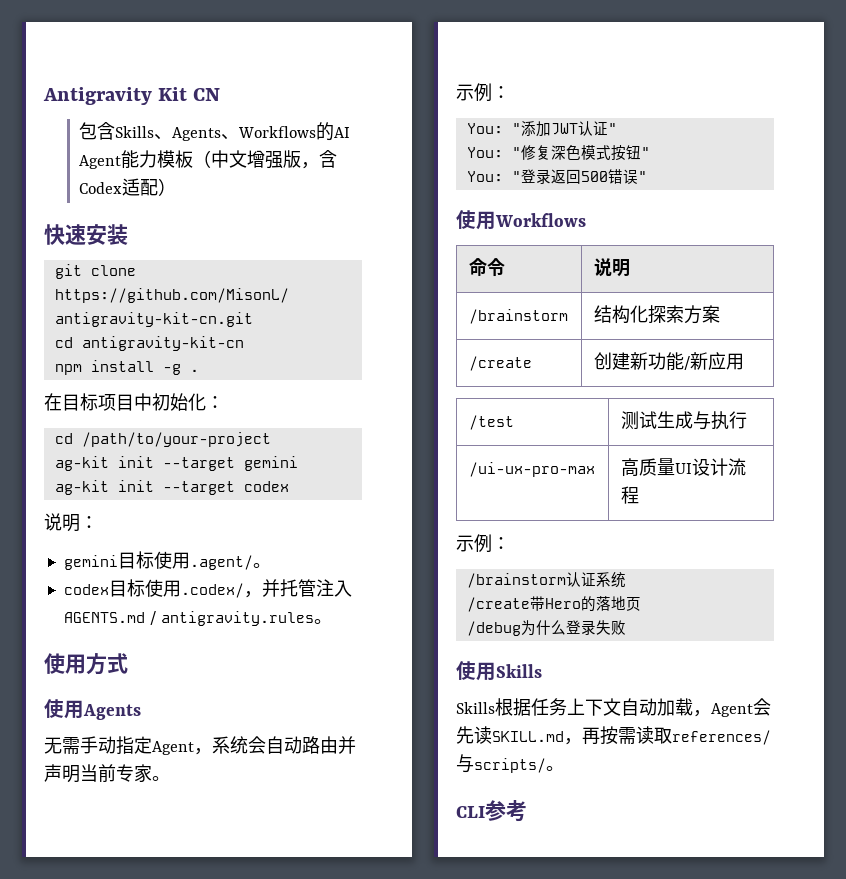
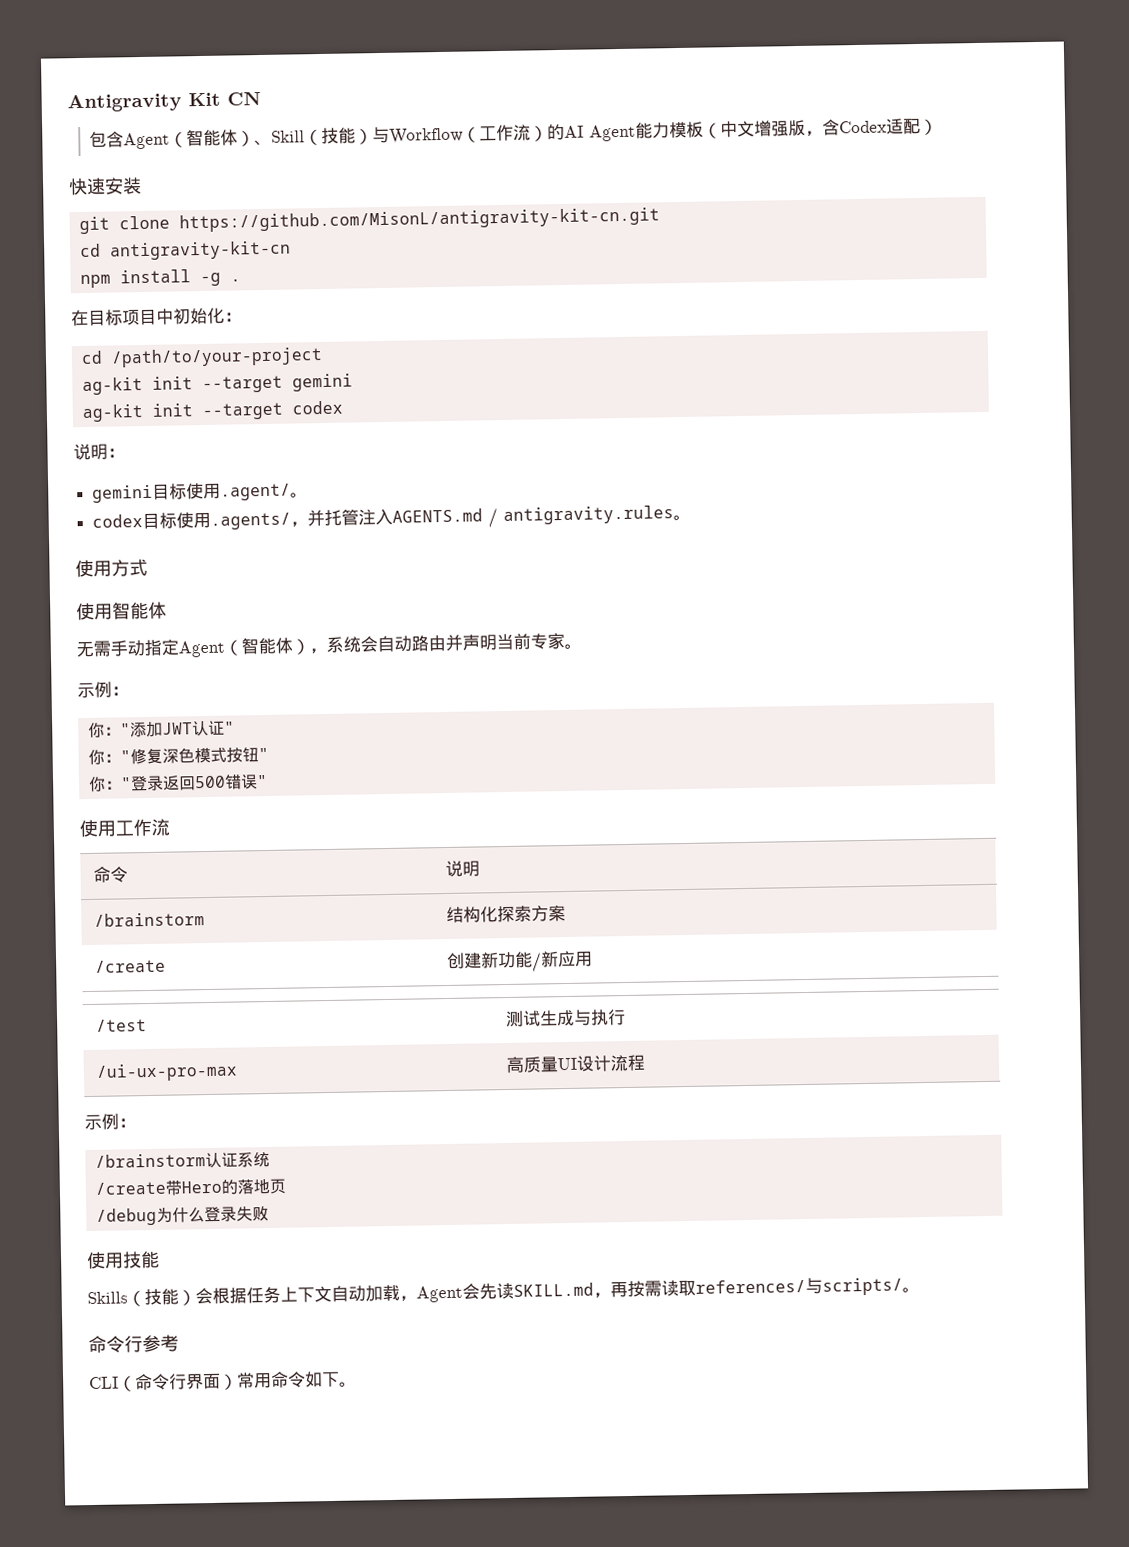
- 包含Skills、Agents、Workflows的AI Agent能力模板（中文增强版，含Codex适配）
+ 包含Agent（智能体）、Skill（技能）与Workflow（工作流）的AI Agent能力模板（中文增强版，含Codex适配）
- codex目标使用.codex/，并托管注入AGENTS.md / antigravity.rules。
+ codex目标使用.agents/，并托管注入AGENTS.md / antigravity.rules。
- 使用Agents
+ 使用智能体
- 无需手动指定Agent，系统会自动路由并声明当前专家。
+ 无需手动指定Agent（智能体），系统会自动路由并声明当前专家。
- You: "添加JWT认证"
+ 你："添加JWT认证"
- You: "修复深色模式按钮"
+ 你："修复深色模式按钮"
- You: "登录返回500错误"
+ 你："登录返回500错误"
- 使用Workflows
+ 使用工作流
- 使用Skills
- Skills根据任务上下文自动加载，Agent会先读SKILL.md，再按需读取references/与scripts/。
+ 使用技能
+ Skills（技能）会根据任务上下文自动加载，Agent会先读SKILL.md，再按需读取references/与scripts/。
- CLI参考
+ 命令行参考
+ CLI（命令行界面）常用命令如下。

